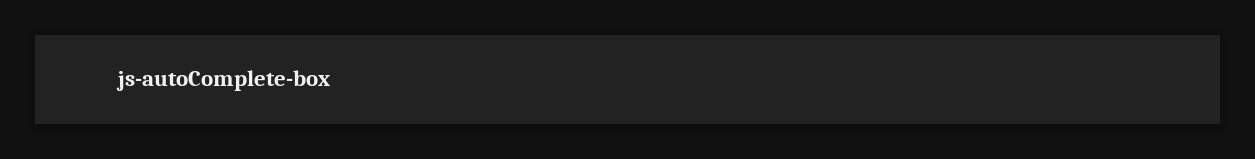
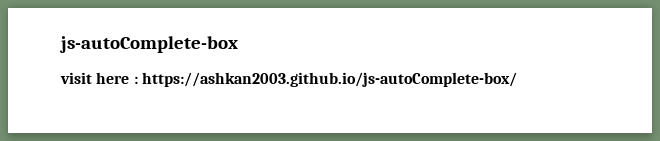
+ visit here : https://ashkan2003.github.io/js-autoComplete-box/

